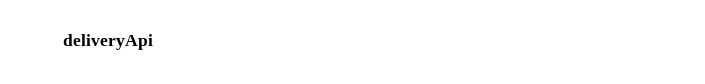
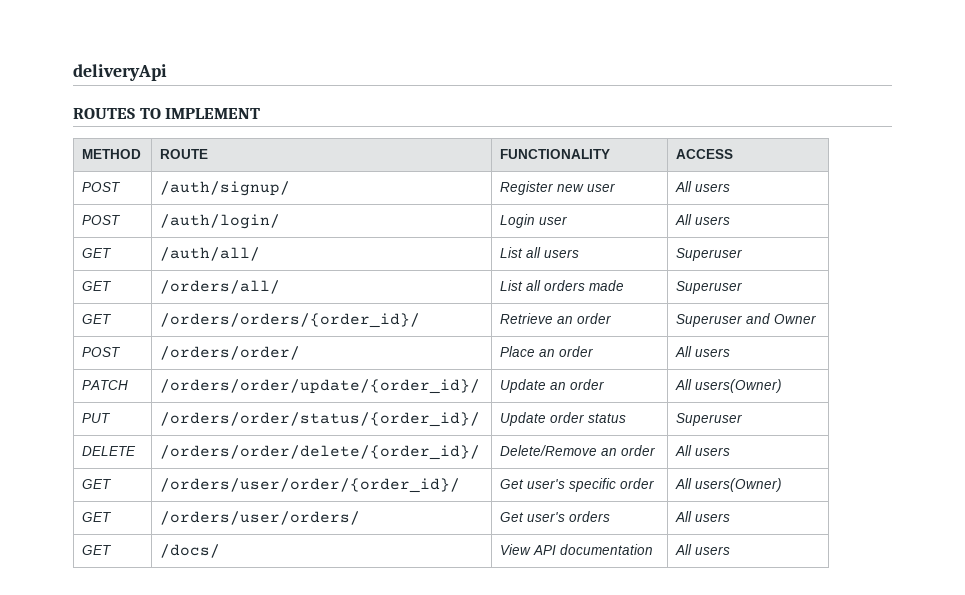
+ ROUTES TO IMPLEMENT
+ METHOD | ROUTE | FUNCTIONALITY | ACCESS
+ POST | /auth/signup/ | Register new user | All users
+ POST | /auth/login/ | Login user | All users
+ GET | /auth/all/ | List all users | Superuser
+ GET | /orders/all/ | List all orders made | Superuser
+ GET | /orders/orders/{order_id}/ | Retrieve an order | Superuser and Owner
+ POST | /orders/order/ | Place an order | All users
+ PATCH | /orders/order/update/{order_id}/ | Update an order | All users(Owner)
+ PUT | /orders/order/status/{order_id}/ | Update order status | Superuser
+ DELETE | /orders/order/delete/{order_id}/ | Delete/Remove an order | All users
+ GET | /orders/user/order/{order_id}/ | Get user's specific order | All users(Owner)
+ GET | /orders/user/orders/ | Get user's orders | All users
+ GET | /docs/ | View API documentation | All users

